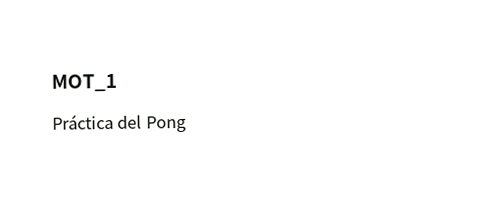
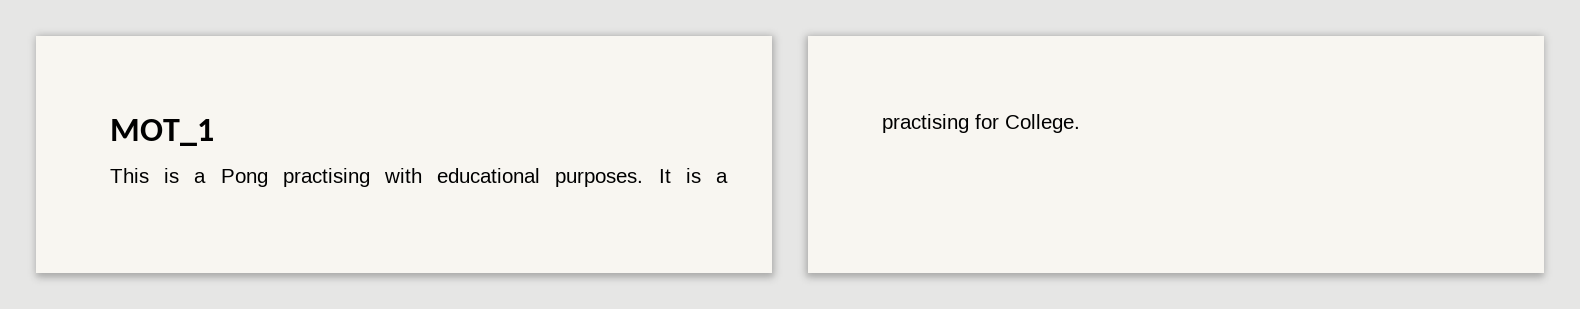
- Práctica del Pong
+ This is a Pong practising with educational purposes. It is a practising for College.

